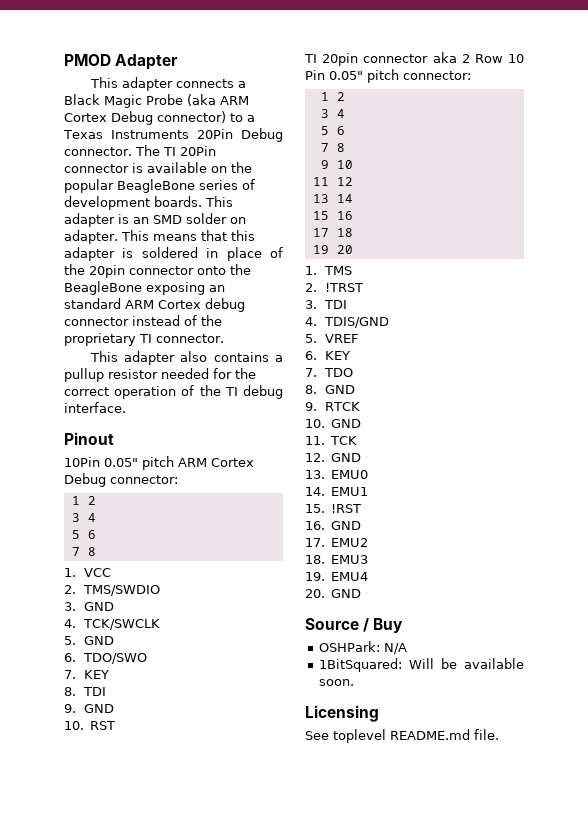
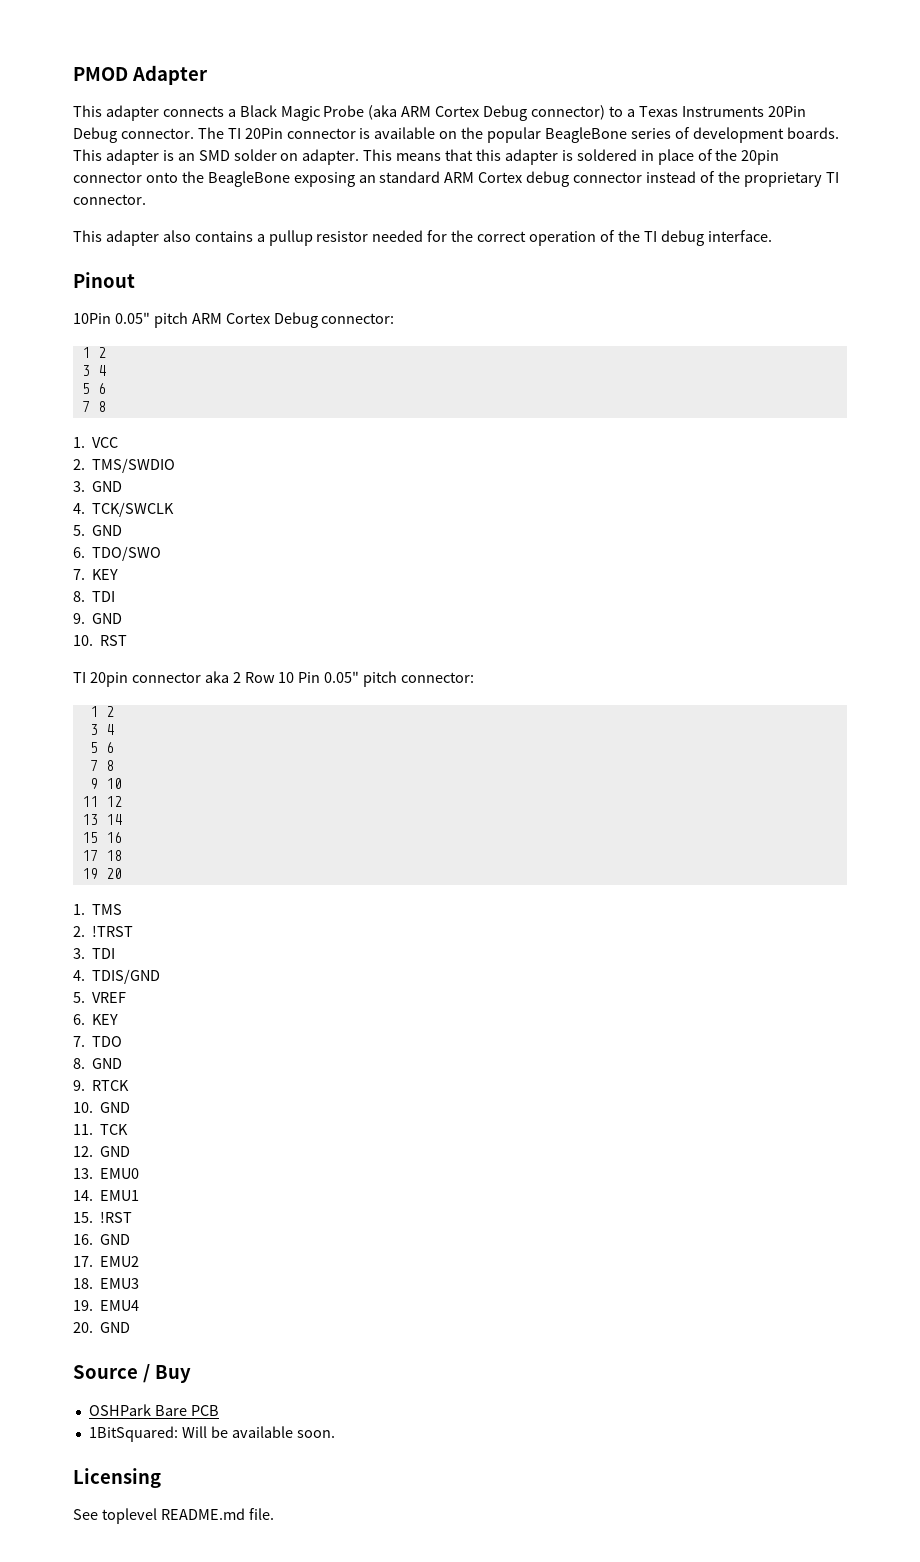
- OSHPark: N/A
+ OSHPark Bare PCB

